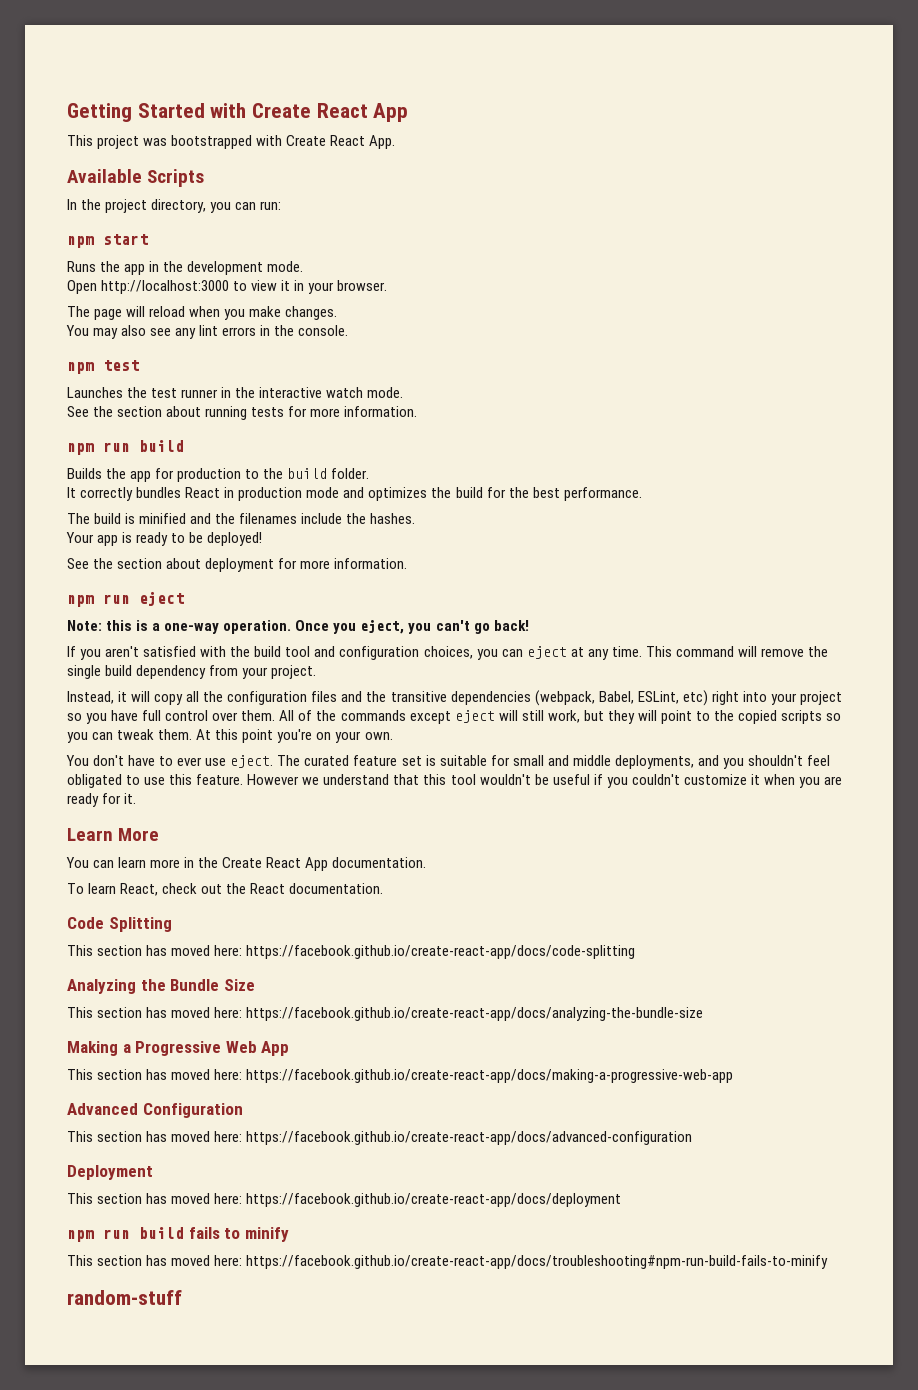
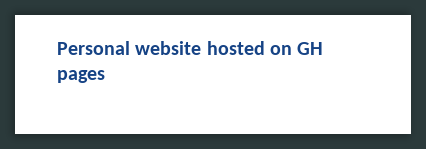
- Getting Started with Create React App
- This project was bootstrapped with Create React App.
- Available Scripts
- In the project directory, you can run:
- npm start
- Runs the app in the development mode.
- Open http://localhost:3000 to view it in your browser.
- The page will reload when you make changes.
- You may also see any lint errors in the console.
- npm test
- Launches the test runner in the interactive watch mode.
- See the section about running tests for more information.
- npm run build
- Builds the app for production to the build folder.
- It correctly bundles React in production mode and optimizes the build for the best performance.
- The build is minified and the filenames include the hashes.
- Your app is ready to be deployed!
- See the section about deployment for more information.
- npm run eject
- Note: this is a one-way operation. Once you eject, you can't go back!
- If you aren't satisfied with the build tool and configuration choices, you can eject at any time. This command will remove the single build dependency from your project.
- Instead, it will copy all the configuration files and the transitive dependencies (webpack, Babel, ESLint, etc) right into your project so you have full control over them. All of the commands except eject will still work, but they will point to the copied scripts so you can tweak them. At this point you're on your own.
- You don't have to ever use eject. The curated feature set is suitable for small and middle deployments, and you shouldn't feel obligated to use this feature. However we understand that this tool wouldn't be useful if you couldn't customize it when you are ready for it.
- Learn More
- You can learn more in the Create React App documentation.
- To learn React, check out the React documentation.
- Code Splitting
- This section has moved here: https://facebook.github.io/create-react-app/docs/code-splitting
- Analyzing the Bundle Size
- This section has moved here: https://facebook.github.io/create-react-app/docs/analyzing-the-bundle-size
- Making a Progressive Web App
- This section has moved here: https://facebook.github.io/create-react-app/docs/making-a-progressive-web-app
- Advanced Configuration
- This section has moved here: https://facebook.github.io/create-react-app/docs/advanced-configuration
- Deployment
- This section has moved here: https://facebook.github.io/create-react-app/docs/deployment
- npm run build fails to minify
- This section has moved here: https://facebook.github.io/create-react-app/docs/troubleshooting#npm-run-build-fails-to-minify
- random-stuff
+ Personal website hosted on GH pages

